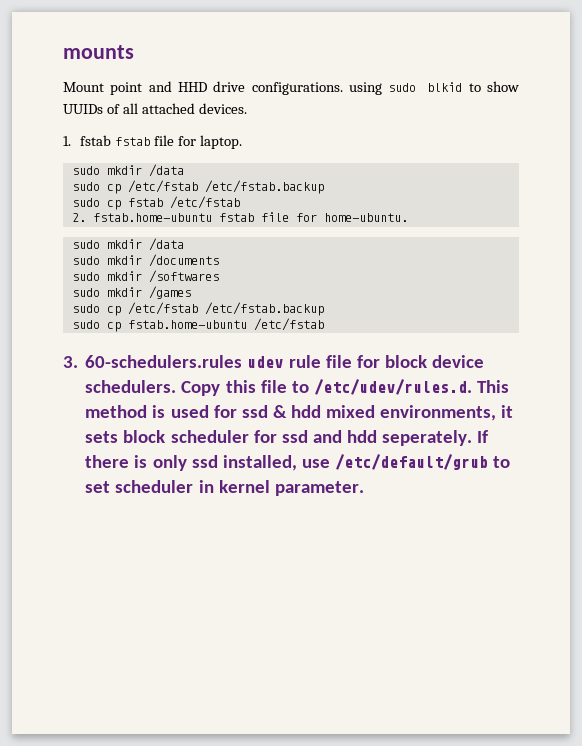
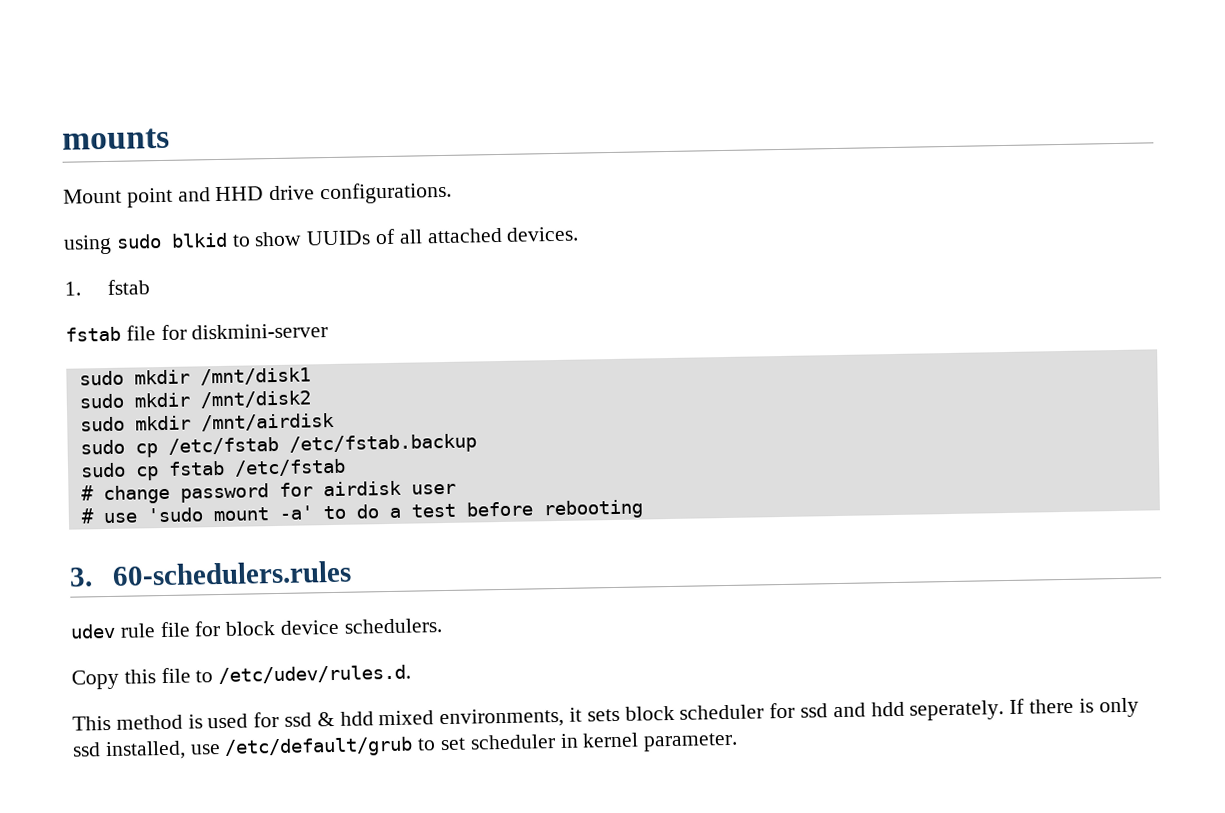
- Mount point and HHD drive configurations. using sudo blkid to show UUIDs of all attached devices.
+ Mount point and HHD drive configurations.
+ using sudo blkid to show UUIDs of all attached devices.
- 1. fstab fstab file for laptop.
- sudo mkdir /data
+ 1. fstab
+ fstab file for diskmini-server
+ sudo mkdir /mnt/disk1
+ sudo mkdir /mnt/disk2
+ sudo mkdir /mnt/airdisk
- 2. fstab.home-ubuntu fstab file for home-ubuntu.
- sudo mkdir /data
- sudo mkdir /documents
- sudo mkdir /softwares
- sudo mkdir /games
- sudo cp /etc/fstab /etc/fstab.backup
- sudo cp fstab.home-ubuntu /etc/fstab
+ # change password for airdisk user
+ # use 'sudo mount -a' to do a test before rebooting
- 3. 60-schedulers.rules udev rule file for block device schedulers. Copy this file to /etc/udev/rules.d. This method is used for ssd & hdd mixed environments, it sets block scheduler for ssd and hdd seperately.
+ 3. 60-schedulers.rules
+ udev rule file for block device schedulers.
+ Copy this file to /etc/udev/rules.d.
+ This method is used for ssd & hdd mixed environments, it sets block scheduler for ssd and hdd seperately.

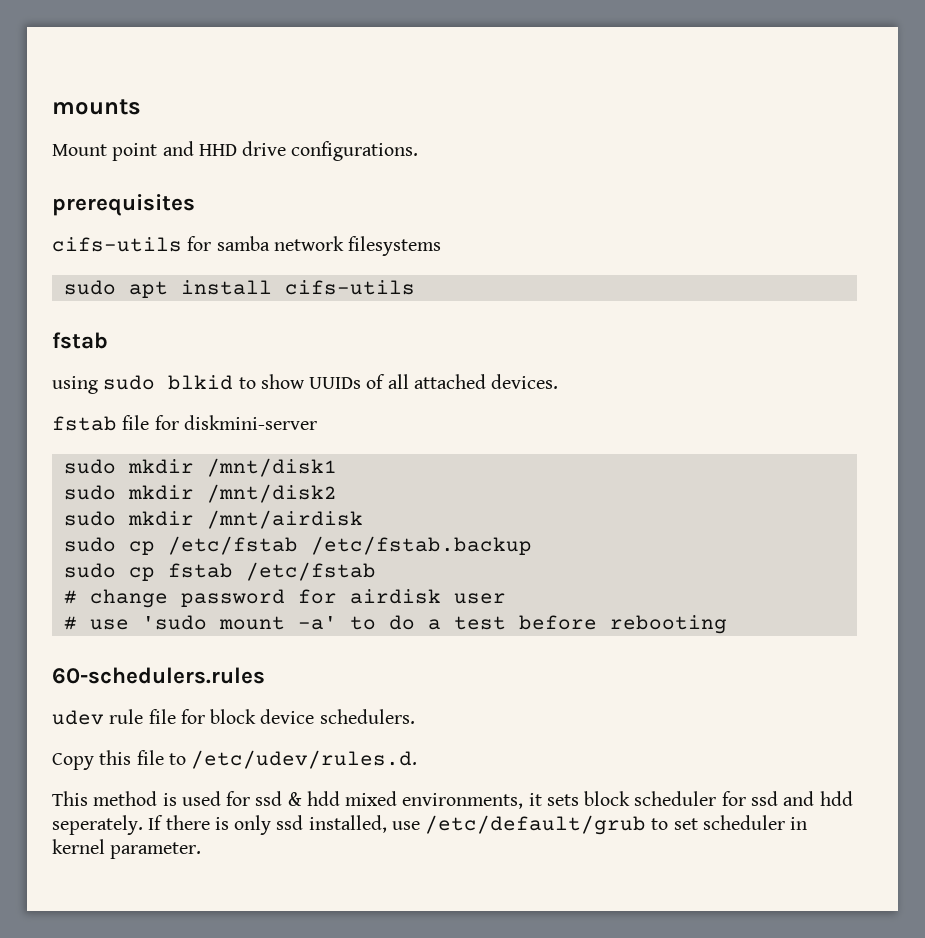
+ prerequisites
+ cifs-utils for samba network filesystems
+ sudo apt install cifs-utils
+ fstab
- 1. fstab
- 3. 60-schedulers.rules
+ 60-schedulers.rules

